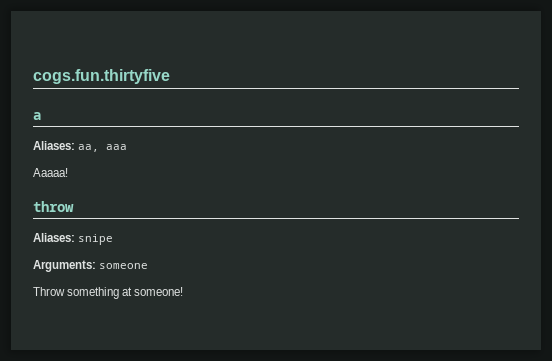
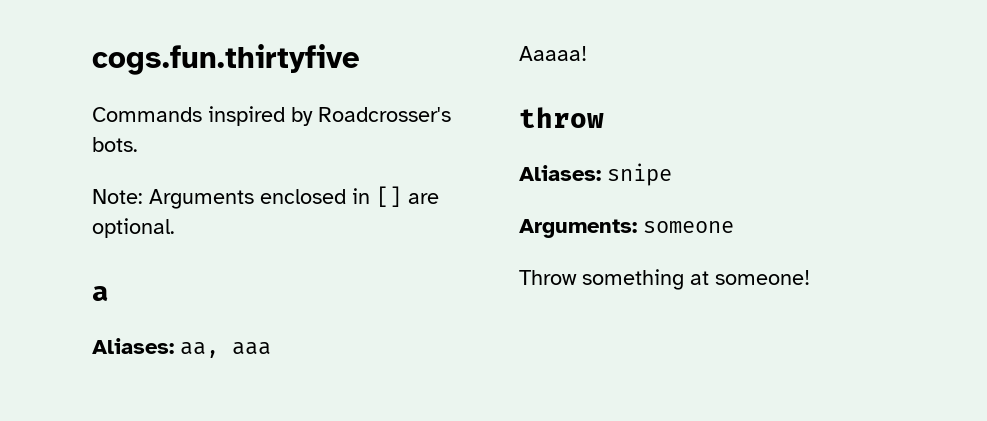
+ Commands inspired by Roadcrosser's bots.
+ Note: Arguments enclosed in [] are optional.

